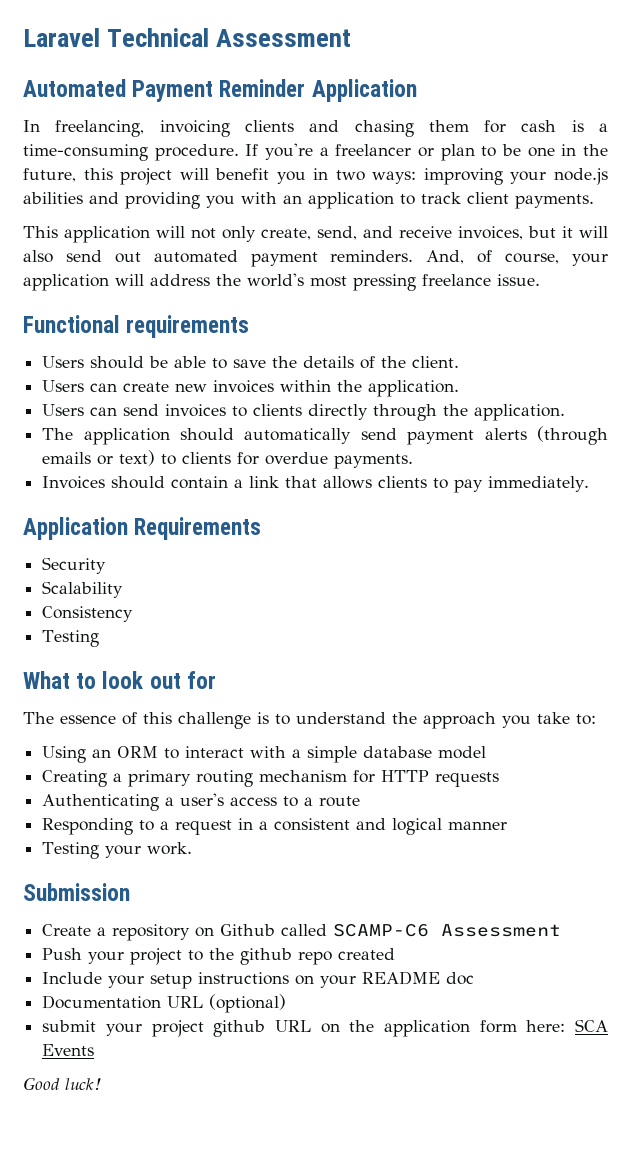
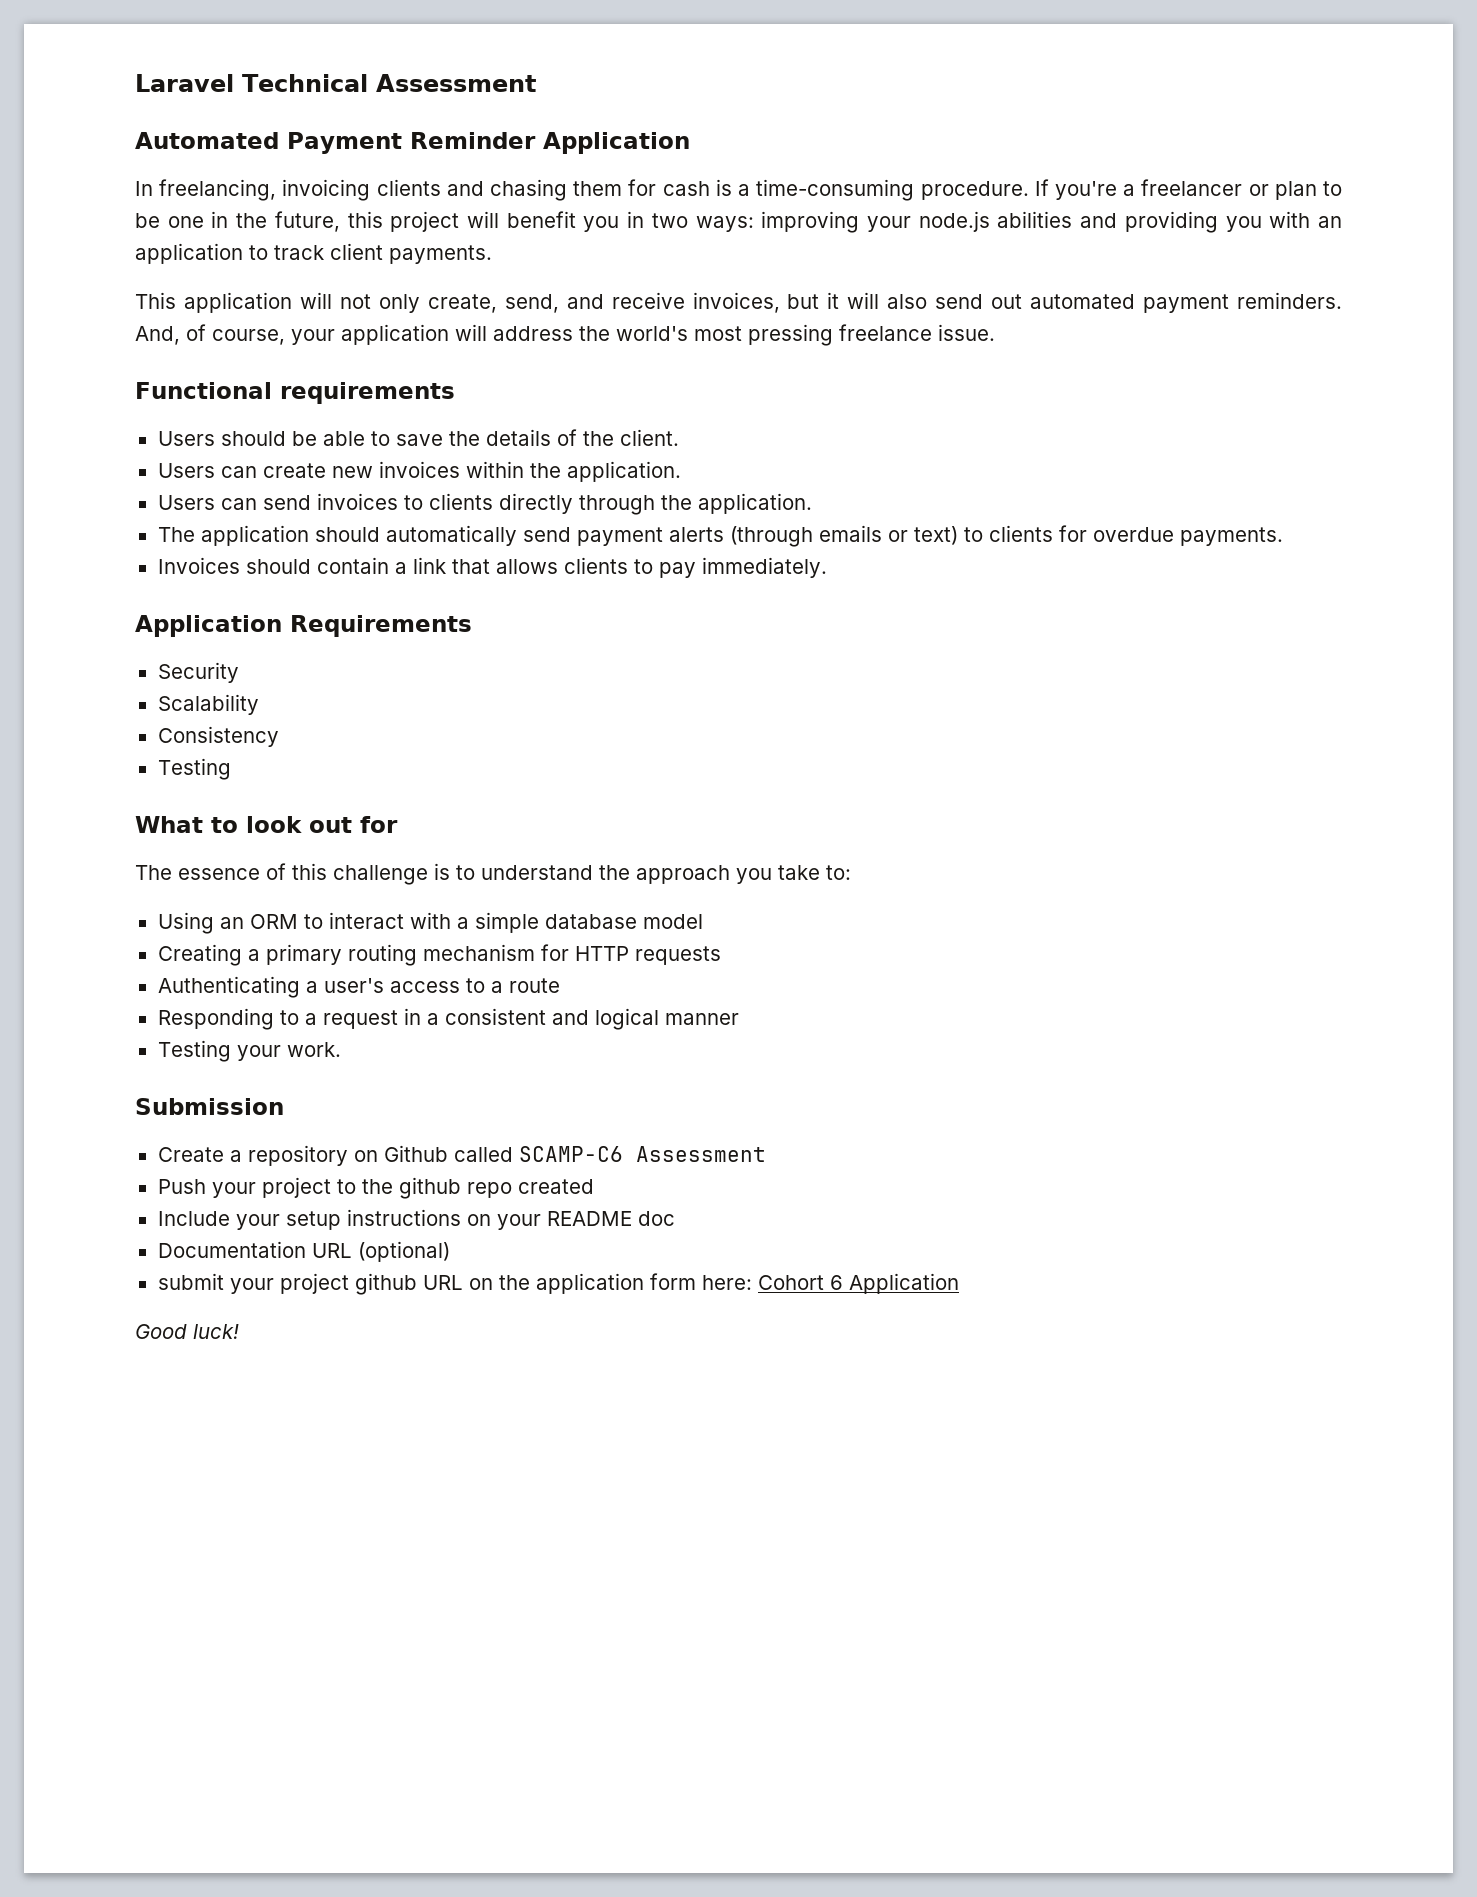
- submit your project github URL on the application form here: SCA Events
+ submit your project github URL on the application form here: Cohort 6 Application

